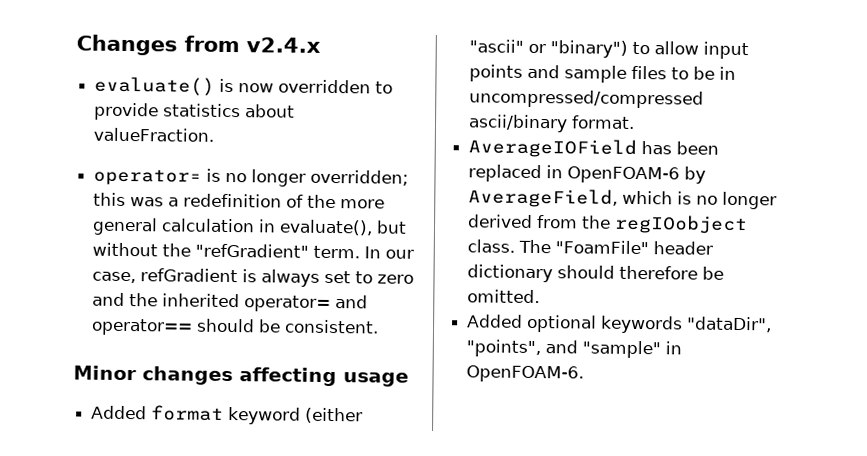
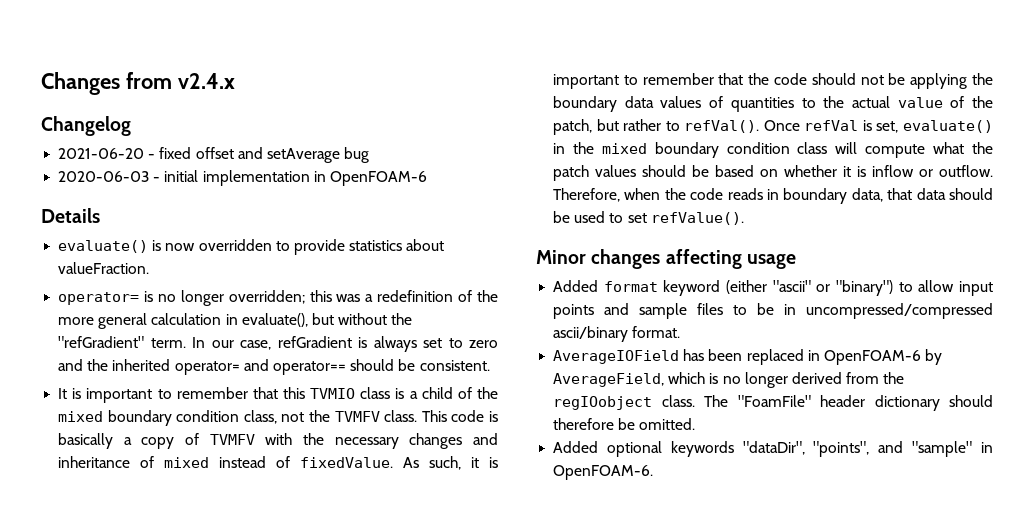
+ Changelog
+ 2021-06-20 - fixed offset and setAverage bug
+ 2020-06-03 - initial implementation in OpenFOAM-6
+ Details
+ It is important to remember that this TVMIO class is a child of the mixed boundary condition class, not the TVMFV class. This code is basically a copy of TVMFV with the necessary changes and inheritance of mixed instead of fixedValue. As such, it is important to remember that the code should not be applying the boundary data values of quantities to the actual value of the patch, but rather to refVal(). Once refVal is set, evaluate() in the mixed boundary condition class will compute what the patch values should be based on whether it is inflow or outflow. Therefore, when the code reads in boundary data, that data should be used to set refValue().

